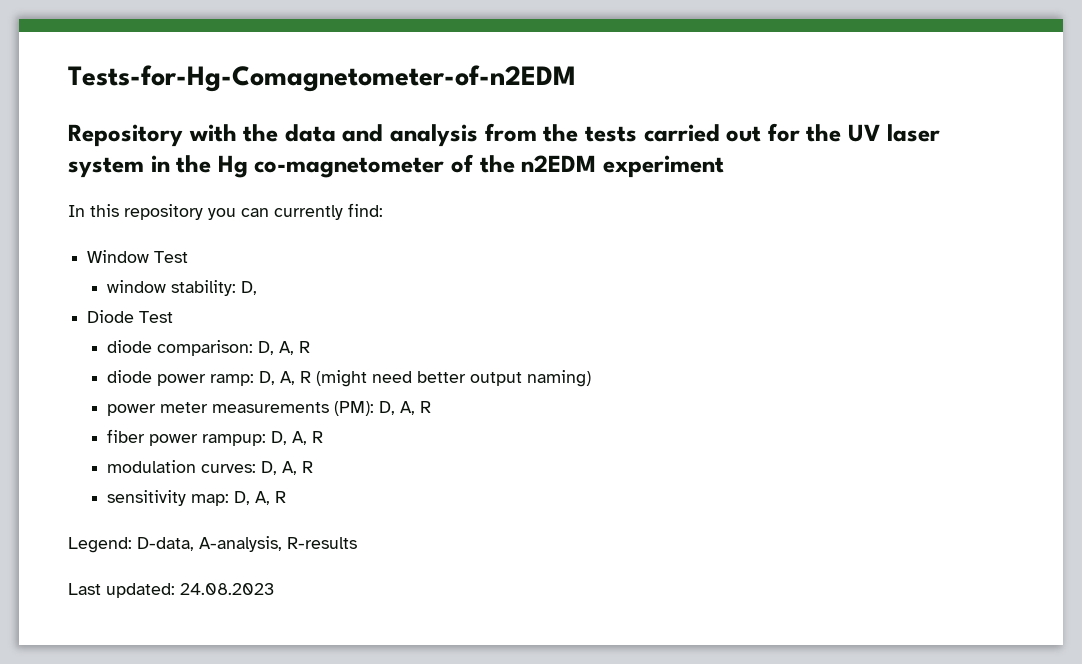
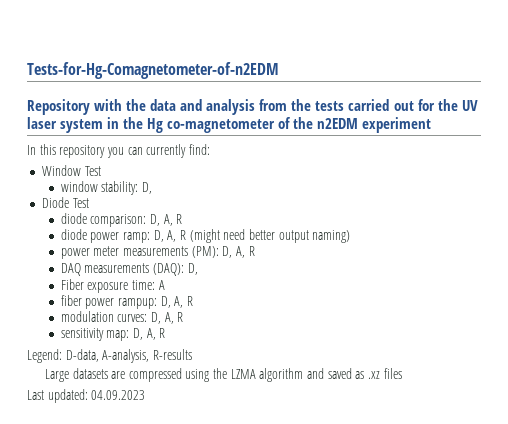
+ DAQ measurements (DAQ): D,
+ Fiber exposure time: A
+ Large datasets are compressed using the LZMA algorithm and saved as .xz files
- Last updated: 24.08.2023
+ Last updated: 04.09.2023

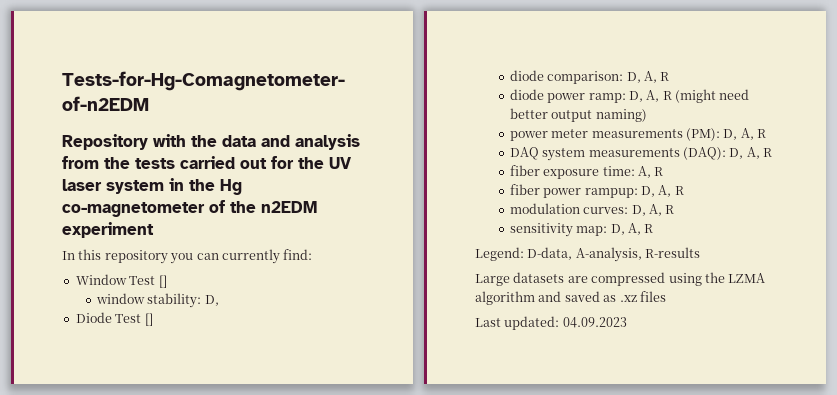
- Window Test
+ Window Test []
- Diode Test
+ Diode Test []
- DAQ measurements (DAQ): D,
- Fiber exposure time: A
+ DAQ system measurements (DAQ): D, A, R
+ fiber exposure time: A, R

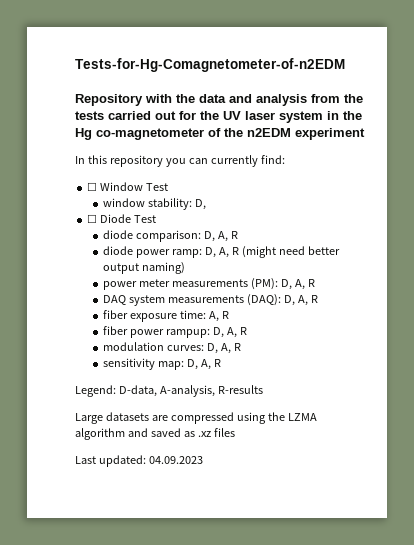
- Window Test []
+ ☐ Window Test
- Diode Test []
+ ☐ Diode Test

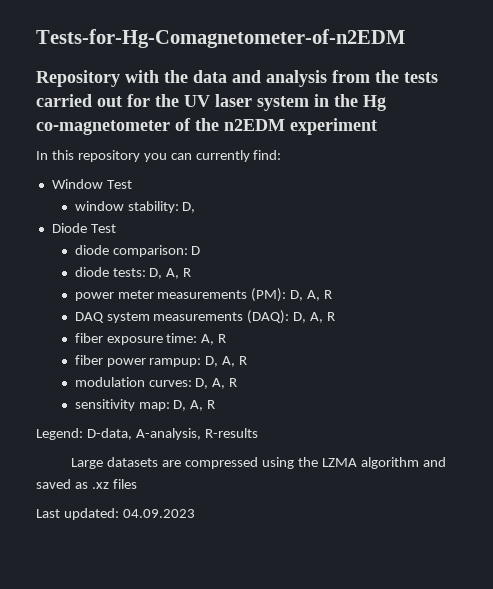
- ☐ Window Test
+ Window Test
- ☐ Diode Test
+ Diode Test
- diode comparison: D, A, R
- diode power ramp: D, A, R (might need better output naming)
+ diode comparison: D
+ diode tests: D, A, R

